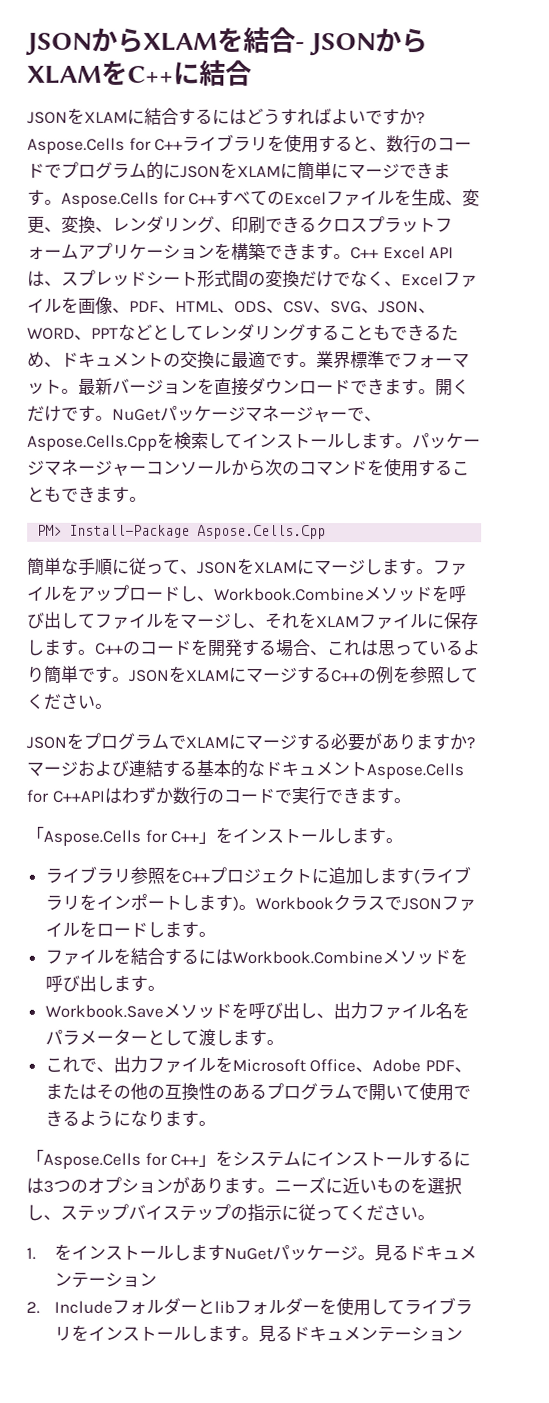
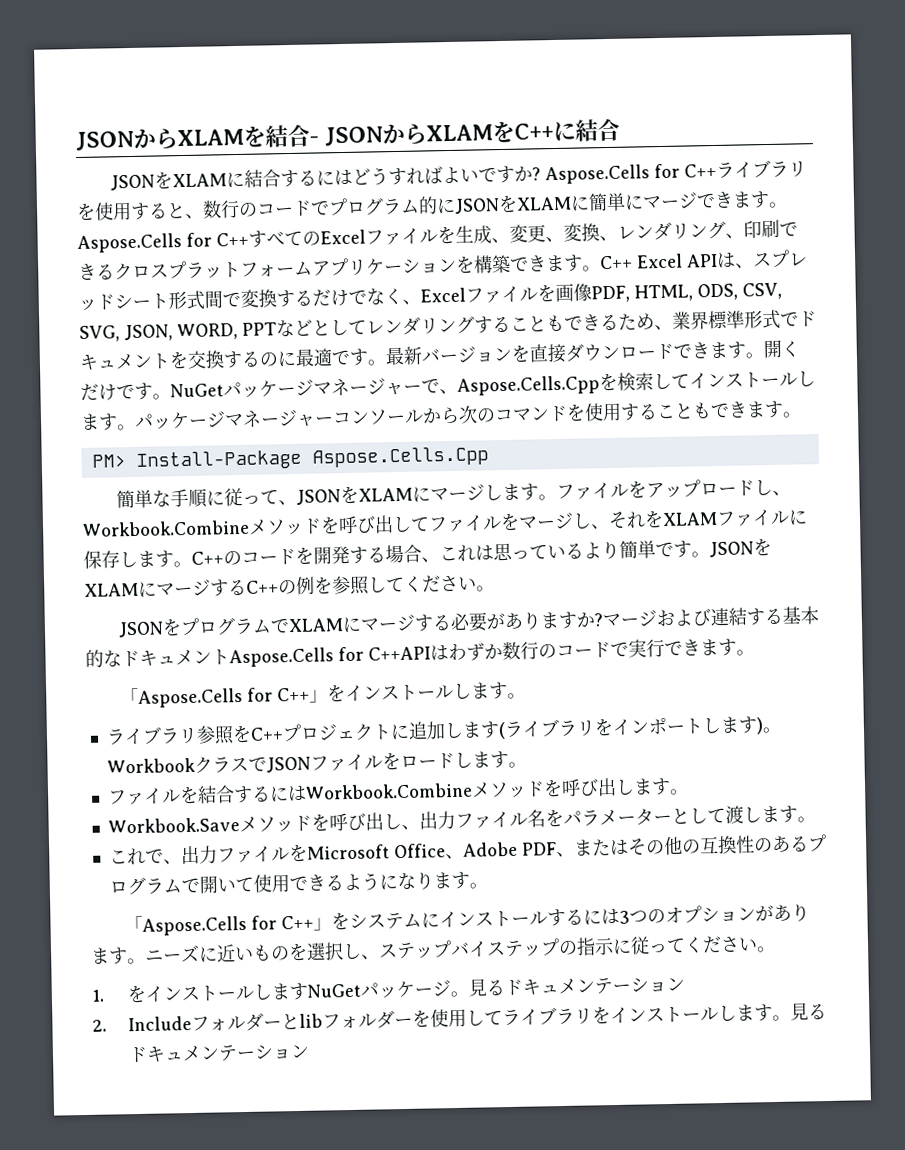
- C++ Excel APIは、スプレッドシート形式間の変換だけでなく、Excelファイルを画像、PDF、HTML、ODS、CSV、SVG、JSON、WORD、PPTなどとしてレンダリングすることもできるため、ドキュメントの交換に最適です。業界標準でフォーマット。
+ C++ Excel APIは、スプレッドシート形式間で変換するだけでなく、Excelファイルを画像PDF, HTML, ODS, CSV, SVG, JSON, WORD, PPTなどとしてレンダリングすることもできるため、業界標準形式でドキュメントを交換するのに最適です。

